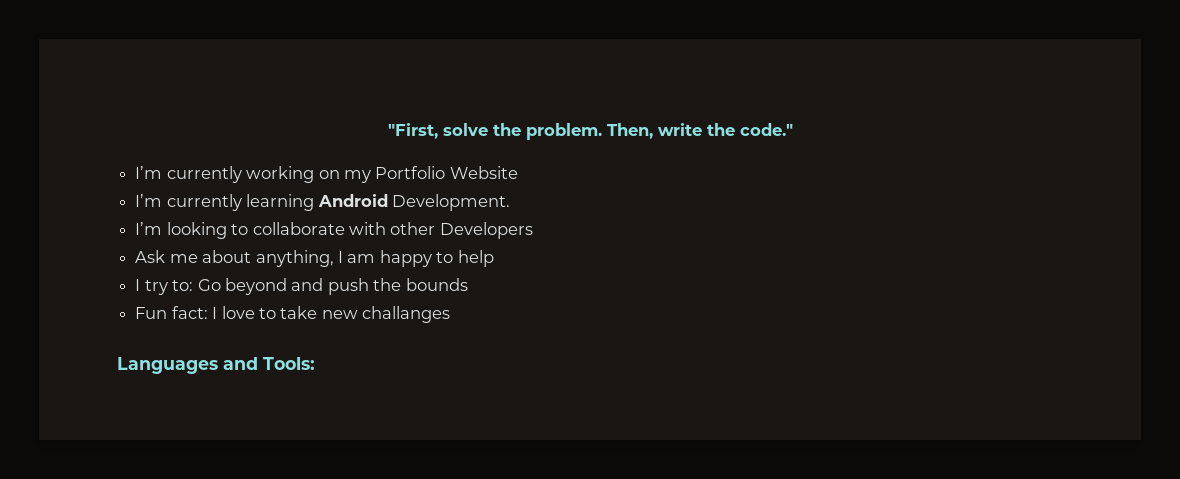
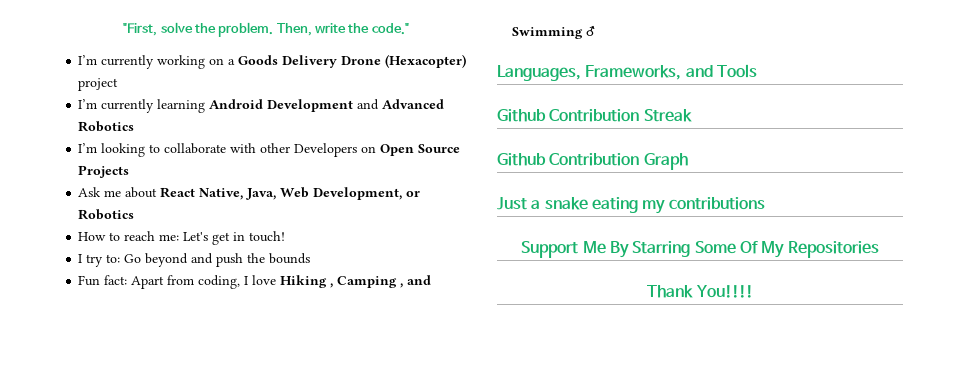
- I’m currently working on my Portfolio Website
+ I’m currently working on a Goods Delivery Drone (Hexacopter) project
- I’m currently learning Android Development.
+ I’m currently learning Android Development and Advanced Robotics
- I’m looking to collaborate with other Developers
+ I’m looking to collaborate with other Developers on Open Source Projects
- Ask me about anything, I am happy to help
+ Ask me about React Native, Java, Web Development, or Robotics
+ How to reach me: Let's get in touch!
- Fun fact: I love to take new challanges
- Languages and Tools:
+ Fun fact: Apart from coding, I love Hiking , Camping , and Swimming ♂
+ Languages, Frameworks, and Tools
+ Github Contribution Streak
+ Github Contribution Graph
+ Just a snake eating my contributions
+ Support Me By Starring Some Of My Repositories
+ Thank You!!!!

